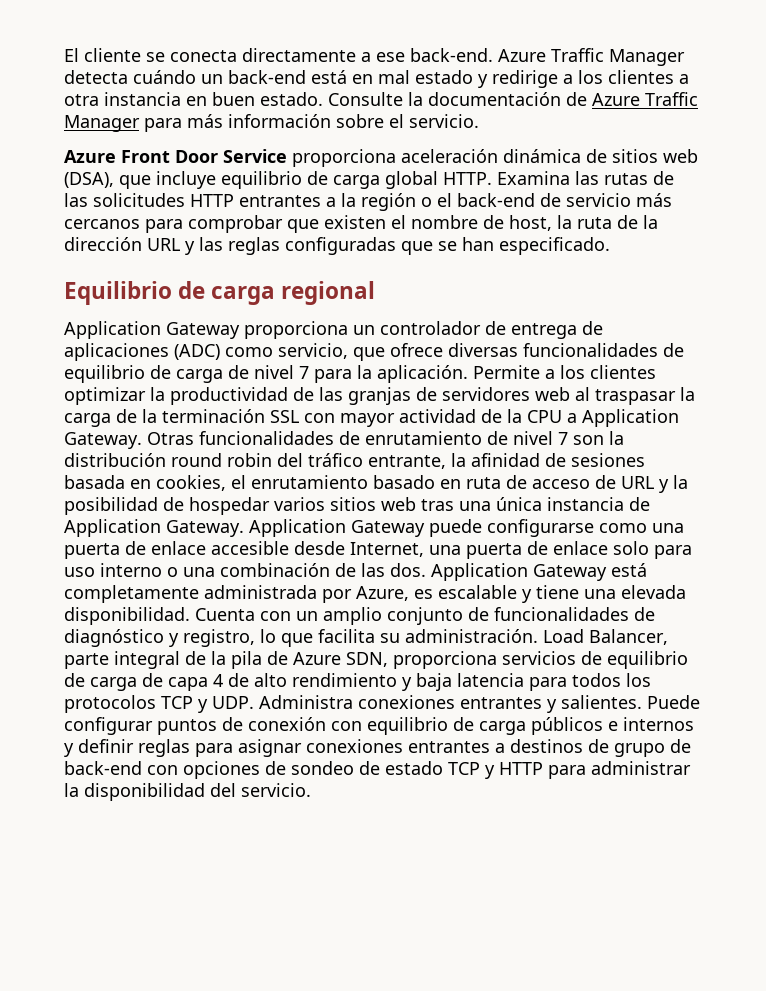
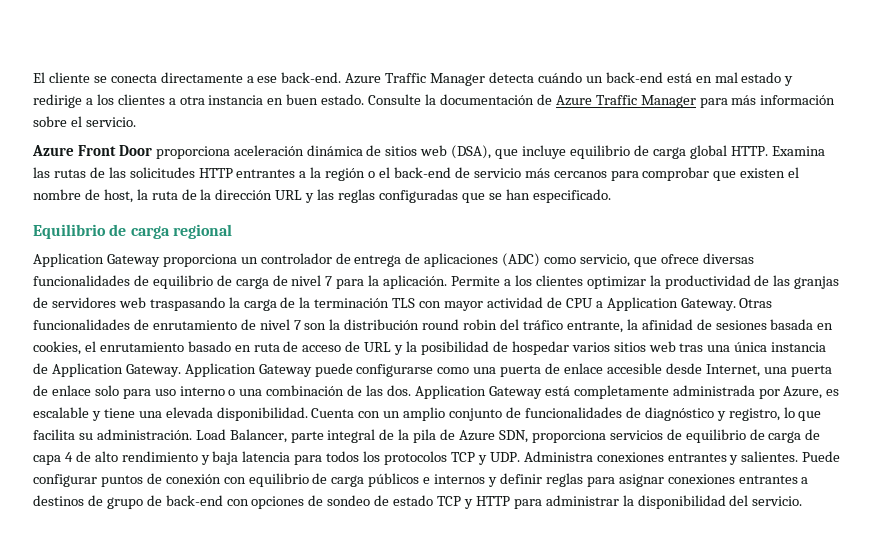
- Azure Front Door Service proporciona aceleración dinámica de sitios web (DSA), que incluye equilibrio de carga global HTTP.
+ Azure Front Door proporciona aceleración dinámica de sitios web (DSA), que incluye equilibrio de carga global HTTP.
- Permite a los clientes optimizar la productividad de las granjas de servidores web al traspasar la carga de la terminación SSL con mayor actividad de la CPU a Application Gateway.
+ Permite a los clientes optimizar la productividad de las granjas de servidores web traspasando la carga de la terminación TLS con mayor actividad de CPU a Application Gateway.

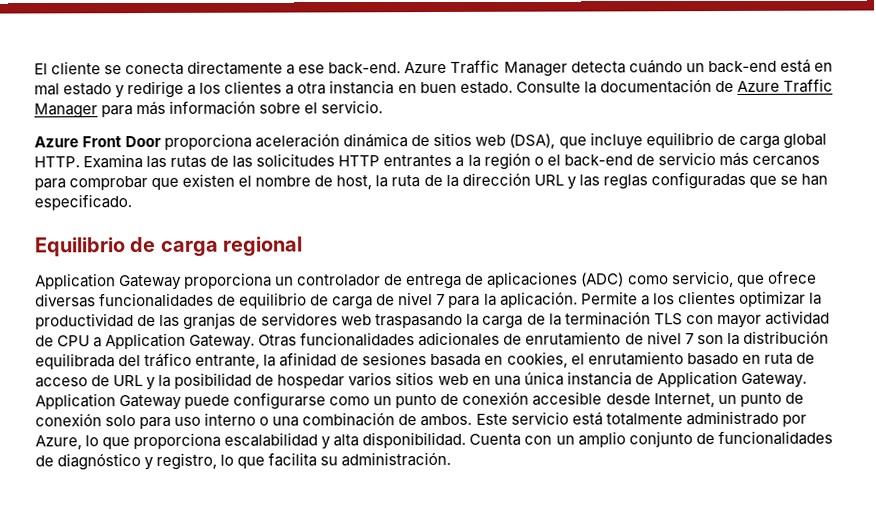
- Otras funcionalidades de enrutamiento de nivel 7 son la distribución round robin del tráfico entrante, la afinidad de sesiones basada en cookies, el enrutamiento basado en ruta de acceso de URL y la posibilidad de hospedar varios sitios web tras una única instancia de Application Gateway.
+ Otras funcionalidades adicionales de enrutamiento de nivel 7 son la distribución equilibrada del tráfico entrante, la afinidad de sesiones basada en cookies, el enrutamiento basado en ruta de acceso de URL y la posibilidad de hospedar varios sitios web en una única instancia de Application Gateway.
- Application Gateway puede configurarse como una puerta de enlace accesible desde Internet, una puerta de enlace solo para uso interno o una combinación de las dos. Application Gateway está completamente administrada por Azure, es escalable y tiene una elevada disponibilidad.
+ Application Gateway puede configurarse como un punto de conexión accesible desde Internet, un punto de conexión solo para uso interno o una combinación de ambos. Este servicio está totalmente administrado por Azure, lo que proporciona escalabilidad y alta disponibilidad.
- Load Balancer, parte integral de la pila de Azure SDN, proporciona servicios de equilibrio de carga de capa 4 de alto rendimiento y baja latencia para todos los protocolos TCP y UDP. Administra conexiones entrantes y salientes. Puede configurar puntos de conexión con equilibrio de carga públicos e internos y definir reglas para asignar conexiones entrantes a destinos de grupo de back-end con opciones de sondeo de estado TCP y HTTP para administrar la disponibilidad del servicio.

